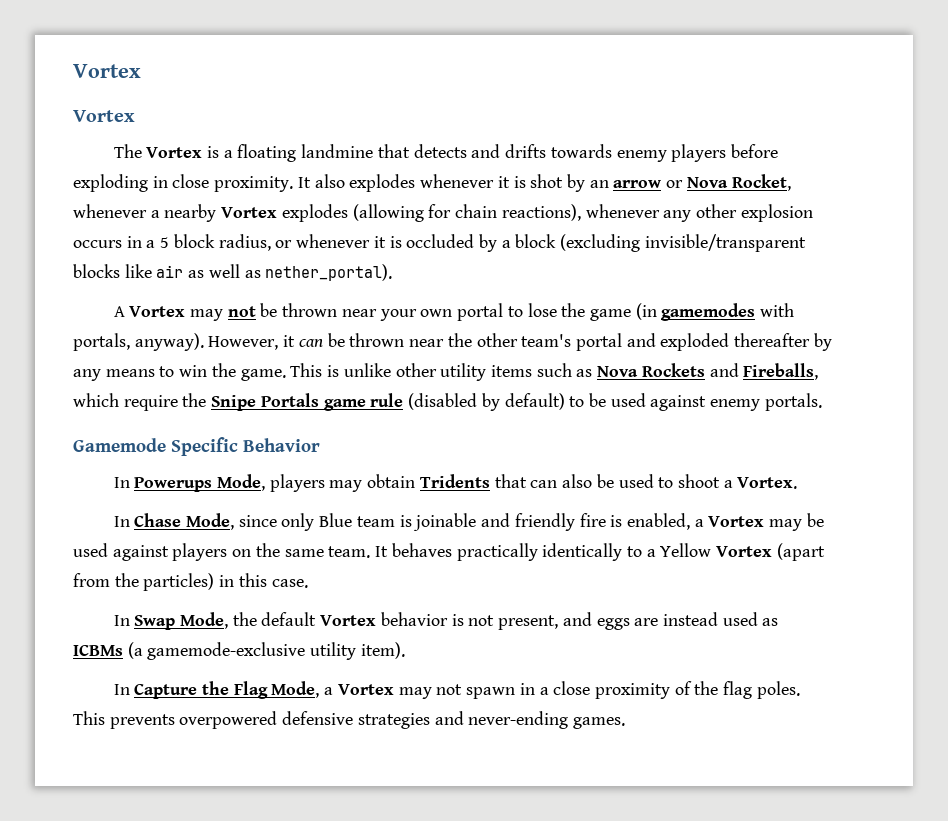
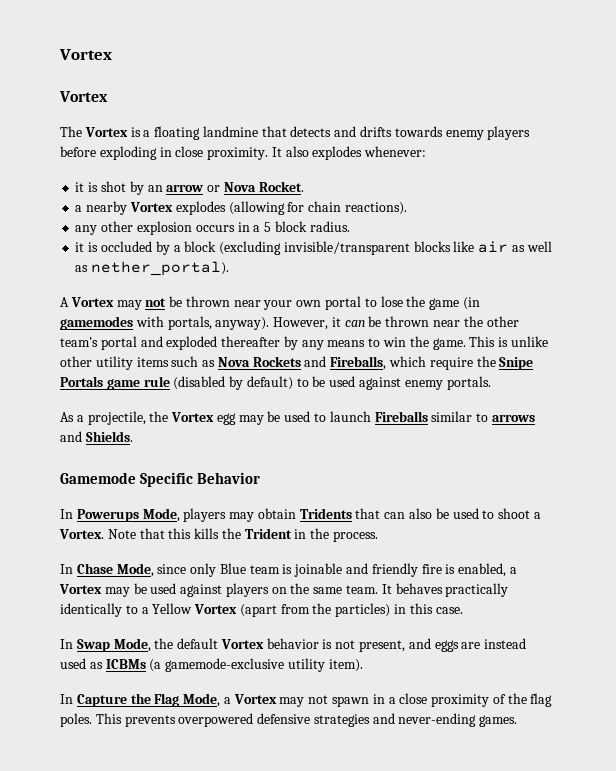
- It also explodes whenever it is shot by an arrow or Nova Rocket, whenever a nearby Vortex explodes (allowing for chain reactions), whenever any other explosion occurs in a 5 block radius, or whenever it is occluded by a block (excluding invisible/transparent blocks like air as well as nether_portal).
+ It also explodes whenever:
+ it is shot by an arrow or Nova Rocket.
+ a nearby Vortex explodes (allowing for chain reactions).
+ any other explosion occurs in a 5 block radius.
+ it is occluded by a block (excluding invisible/transparent blocks like air as well as nether_portal).
+ As a projectile, the Vortex egg may be used to launch Fireballs similar to arrows and Shields.
+ Note that this kills the Trident in the process.

